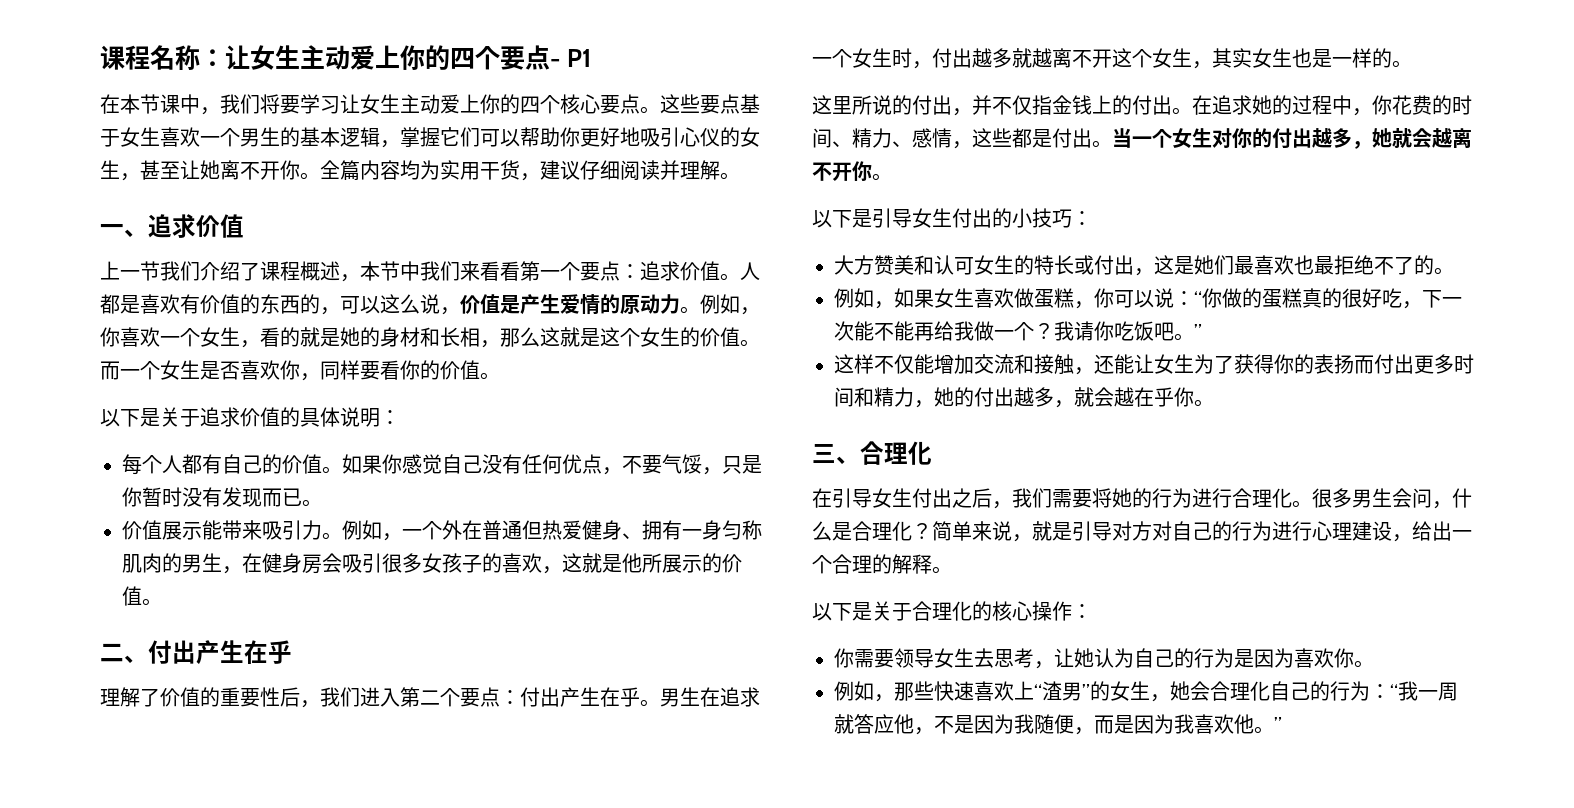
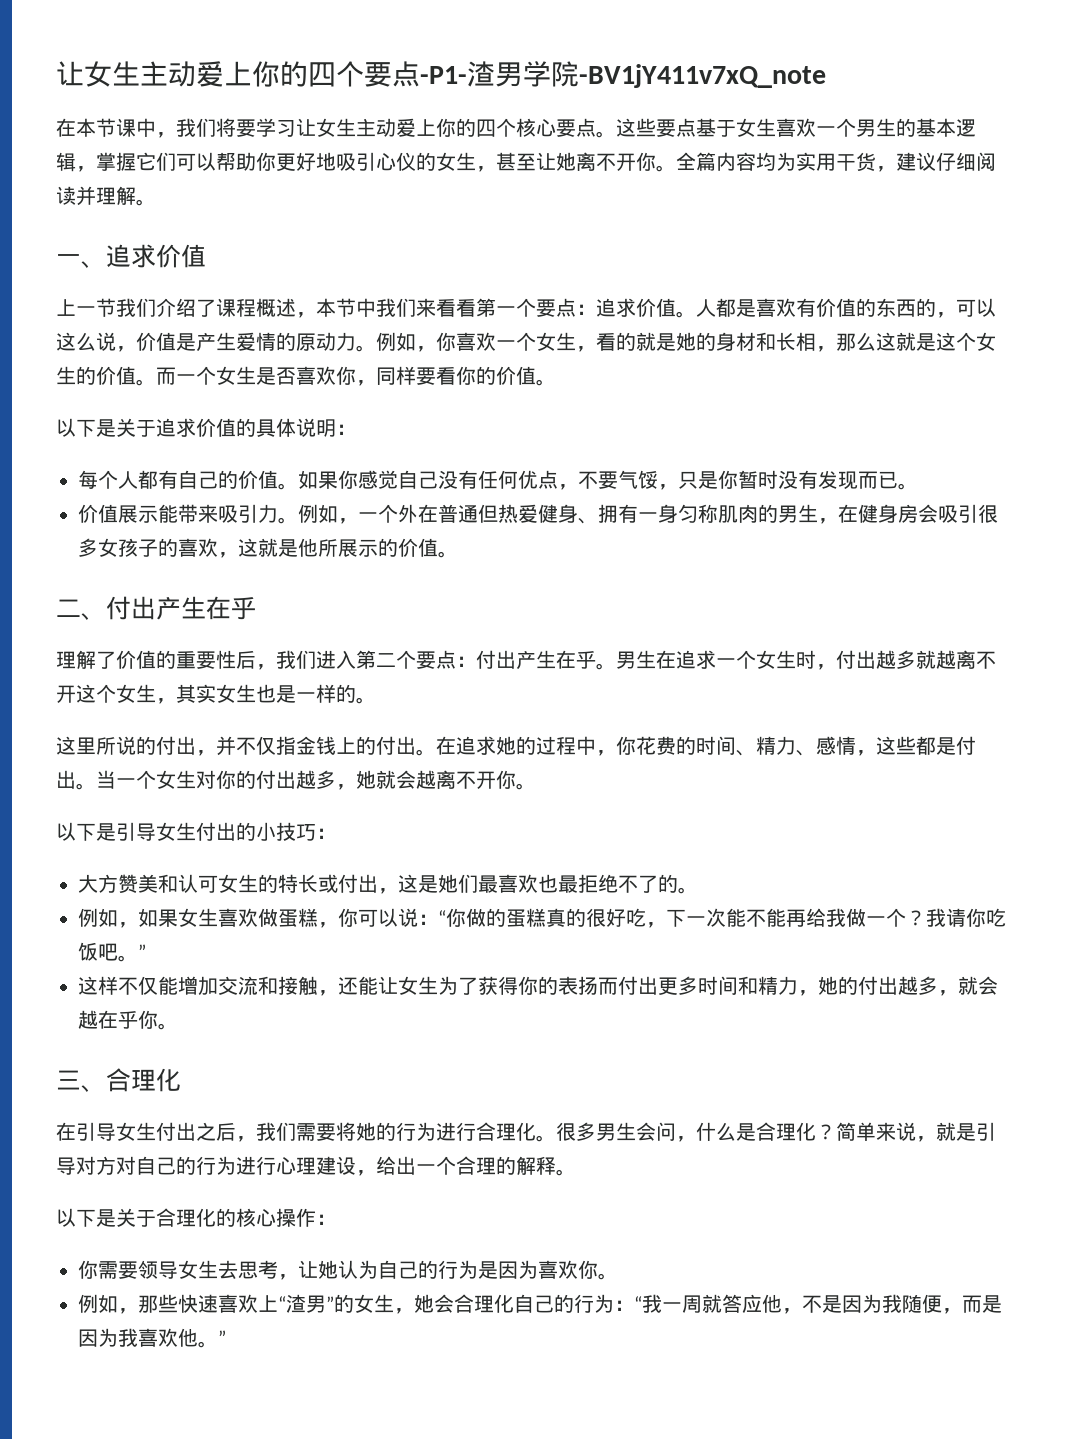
- 课程名称：让女生主动爱上你的四个要点- P1
+ 让女生主动爱上你的四个要点-P1-渣男学院-BV1jY411v7xQ_note

